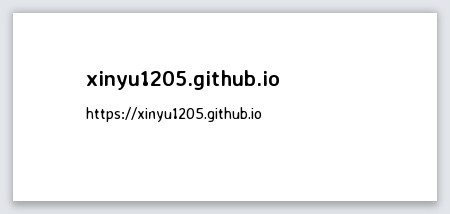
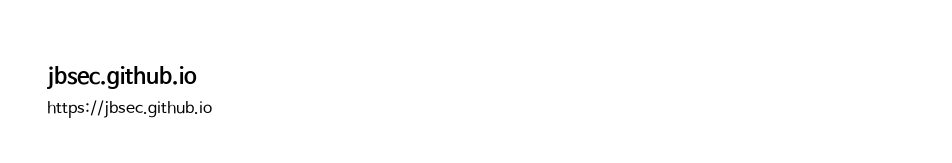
- xinyu1205.github.io
- https://xinyu1205.github.io
+ jbsec.github.io
+ https://jbsec.github.io

